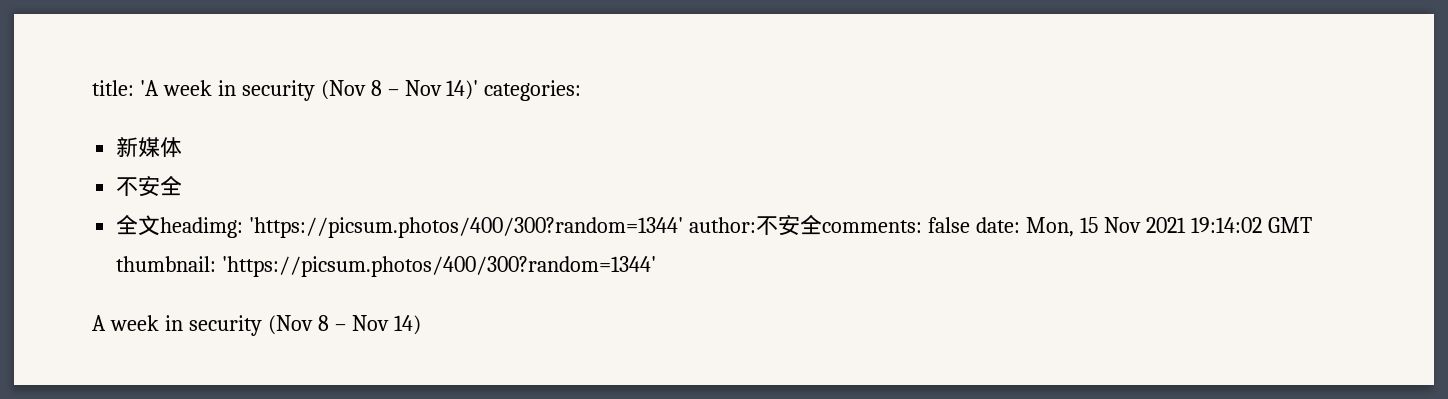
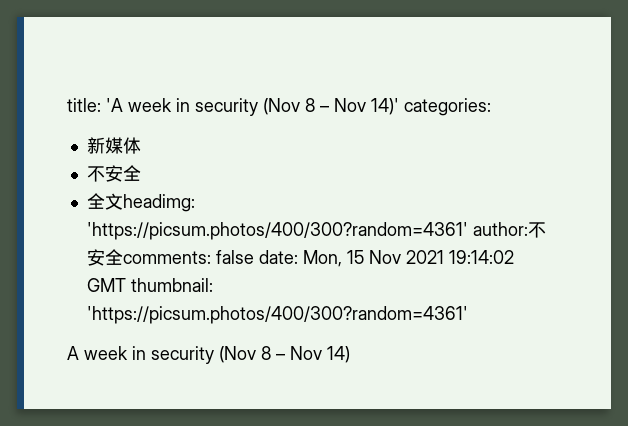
- 全文headimg: 'https://picsum.photos/400/300?random=1344' author:不安全comments: false date: Mon, 15 Nov 2021 19:14:02 GMT thumbnail: 'https://picsum.photos/400/300?random=1344'
+ 全文headimg: 'https://picsum.photos/400/300?random=4361' author:不安全comments: false date: Mon, 15 Nov 2021 19:14:02 GMT thumbnail: 'https://picsum.photos/400/300?random=4361'

